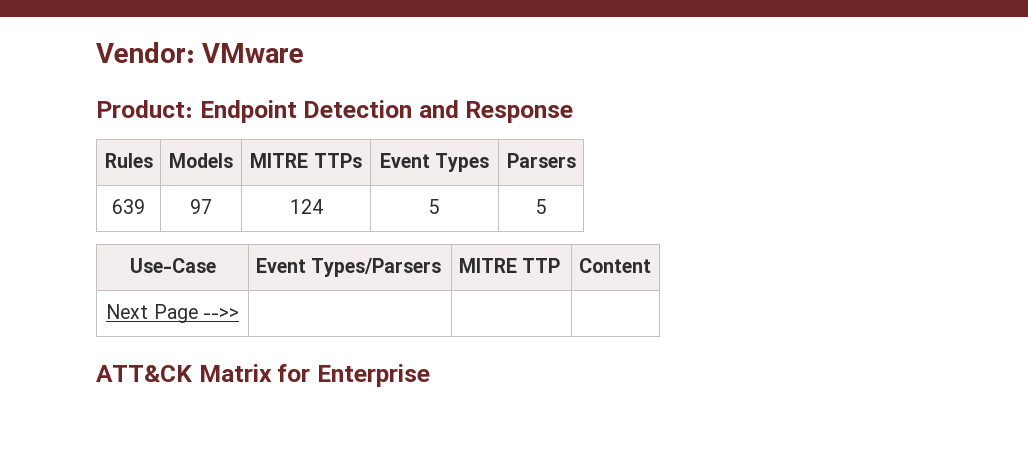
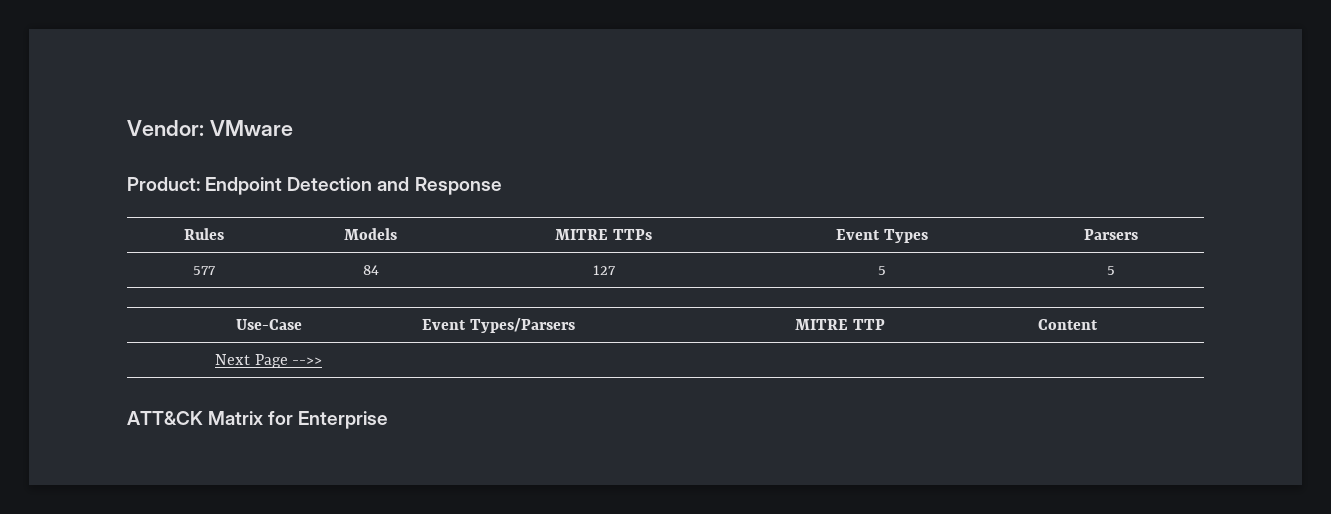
- 639 | 97 | 124 | 5 | 5
+ 577 | 84 | 127 | 5 | 5

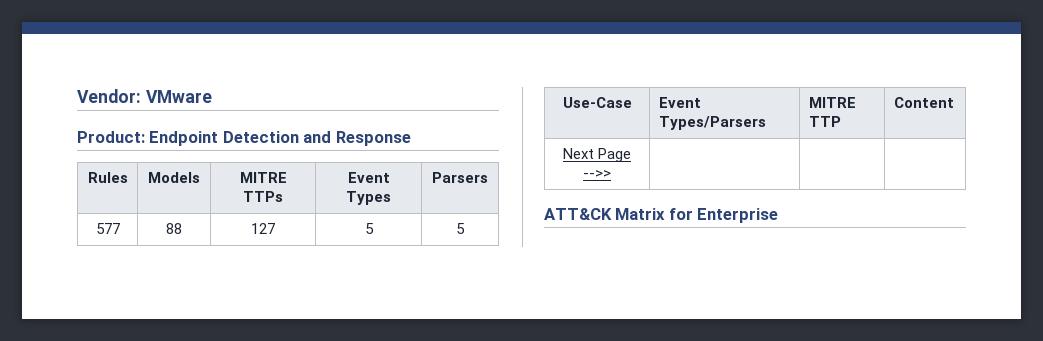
- 577 | 84 | 127 | 5 | 5
+ 577 | 88 | 127 | 5 | 5

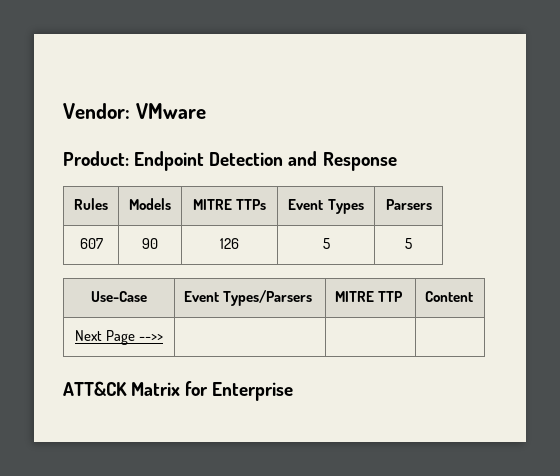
- 577 | 88 | 127 | 5 | 5
+ 607 | 90 | 126 | 5 | 5

